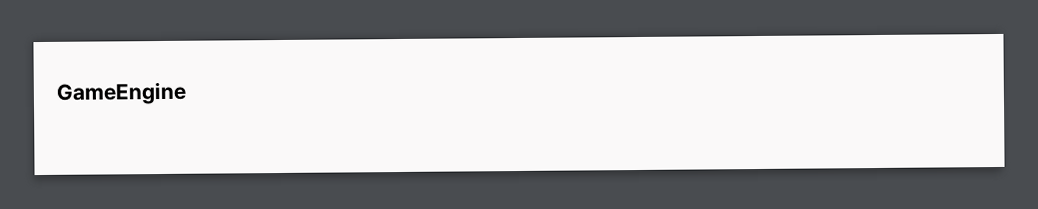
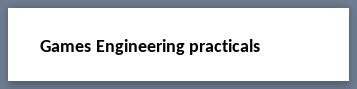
- GameEngine
+ Games Engineering practicals

